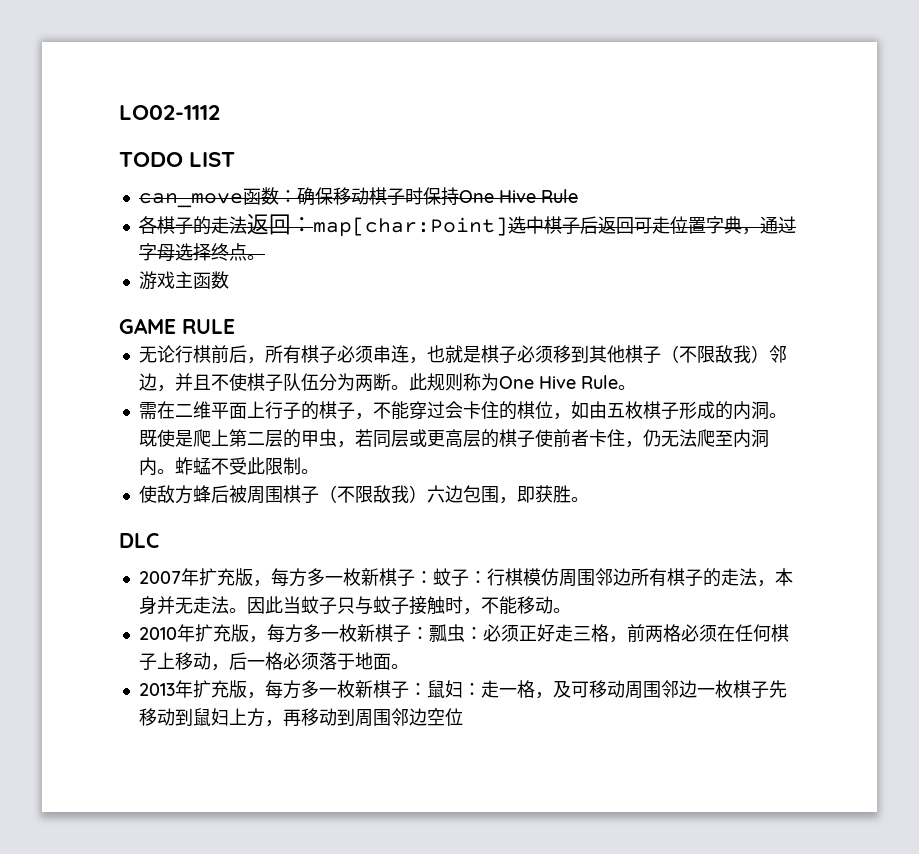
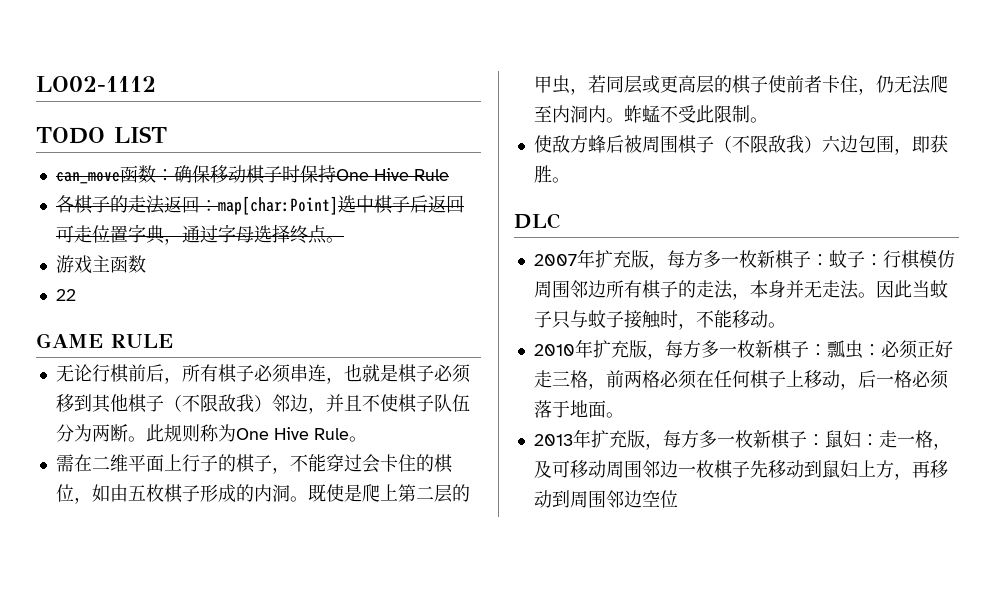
+ 22

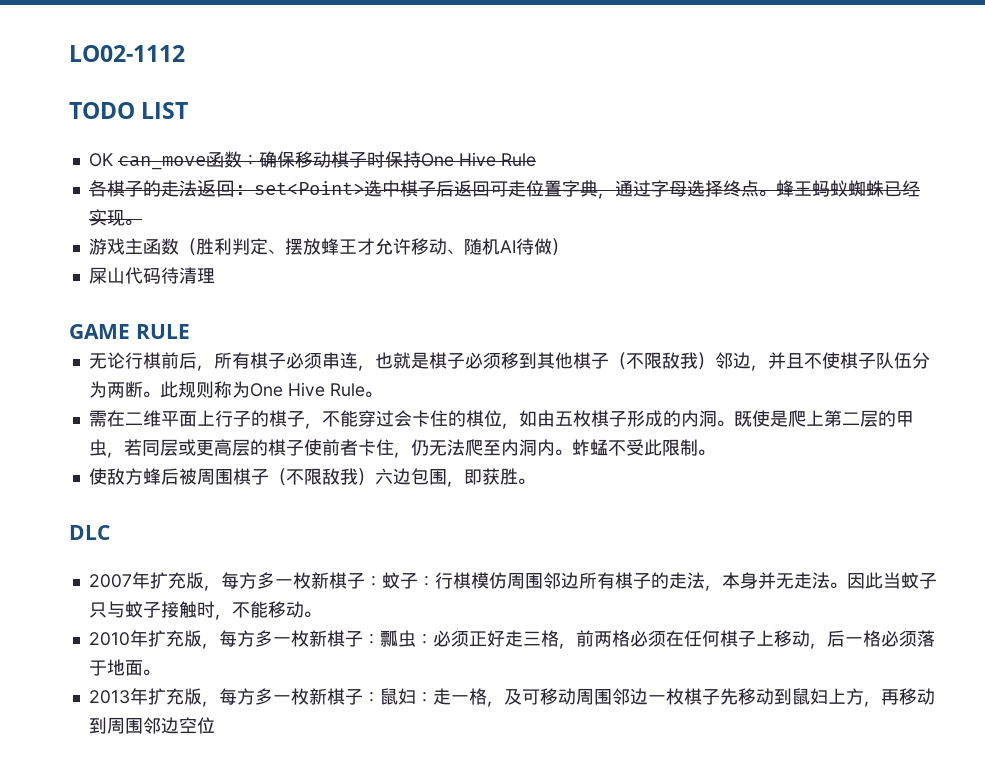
- can_move函数：确保移动棋子时保持One Hive Rule
+ OK can_move函数：确保移动棋子时保持One Hive Rule
- 各棋子的走法返回：map[char:Point]选中棋子后返回可走位置字典，通过字母选择终点。
- 游戏主函数
- 22
+ 各棋子的走法返回：set<Point>选中棋子后返回可走位置字典，通过字母选择终点。蜂王蚂蚁蜘蛛已经实现。
+ 游戏主函数（胜利判定、摆放蜂王才允许移动、随机AI待做）
+ 屎山代码待清理

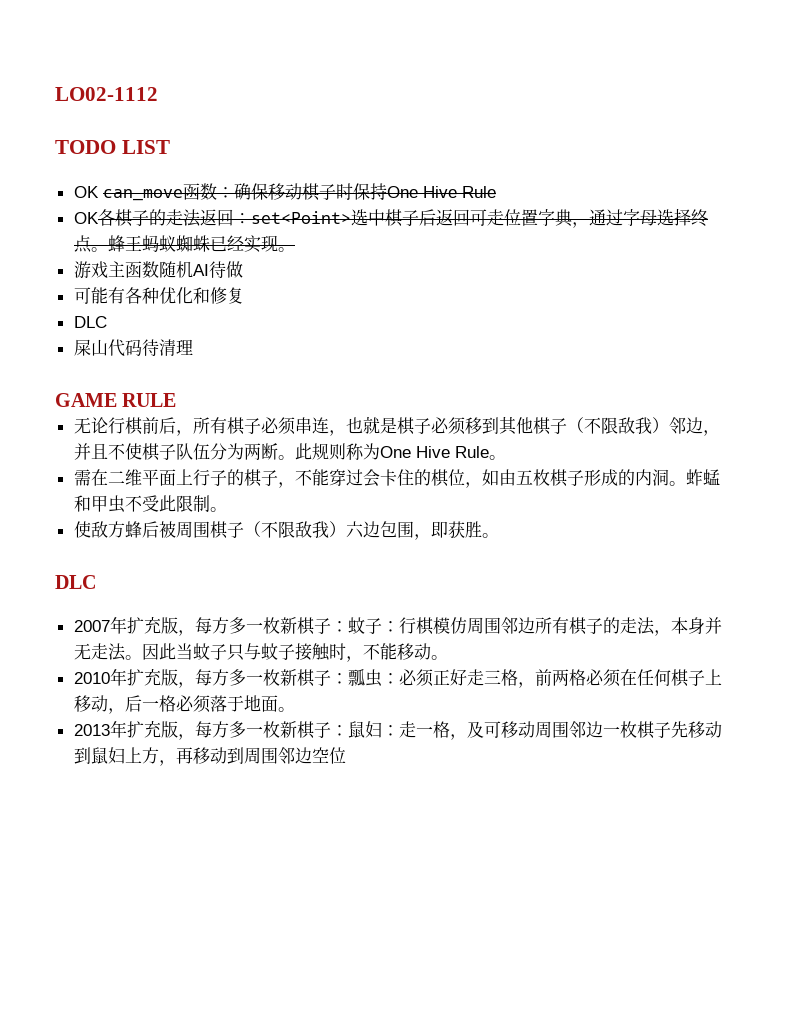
- 各棋子的走法返回：set<Point>选中棋子后返回可走位置字典，通过字母选择终点。
+ OK各棋子的走法返回：set<Point>选中棋子后返回可走位置字典，通过字母选择终点。
- 游戏主函数（胜利判定、摆放蜂王才允许移动、随机AI待做）
+ 游戏主函数随机AI待做
+ 可能有各种优化和修复
+ DLC
- 既使是爬上第二层的甲虫，若同层或更高层的棋子使前者卡住，仍无法爬至内洞内。蚱蜢不受此限制。
+ 蚱蜢和甲虫不受此限制。

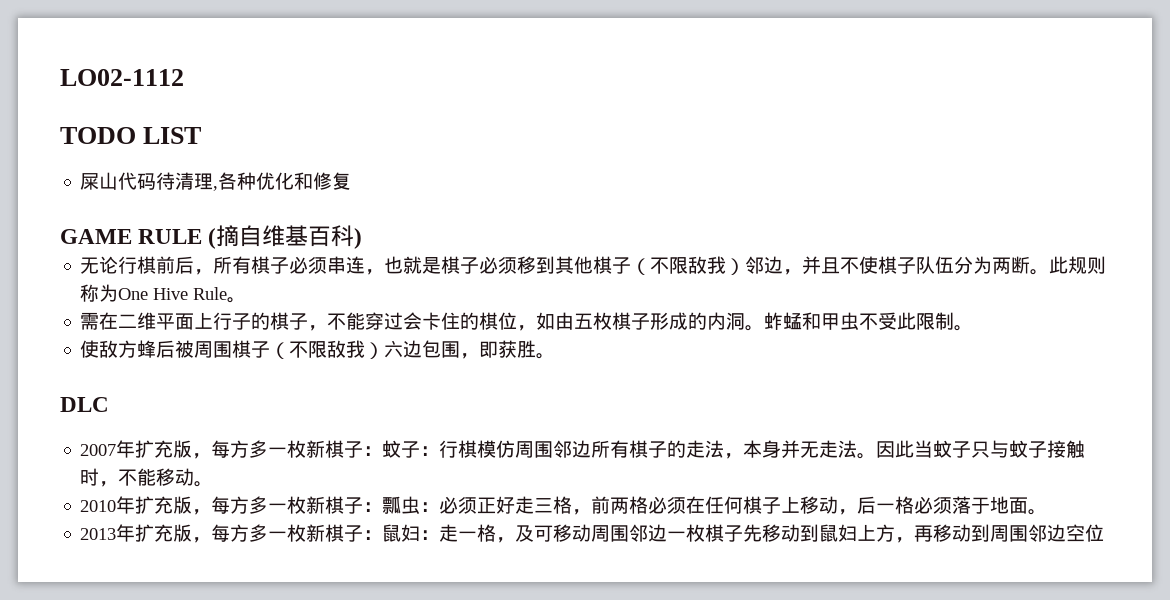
- OK can_move函数：确保移动棋子时保持One Hive Rule
- OK各棋子的走法返回：set<Point>选中棋子后返回可走位置字典，通过字母选择终点。蜂王蚂蚁蜘蛛已经实现。
- 游戏主函数随机AI待做
- 可能有各种优化和修复
- DLC
- 屎山代码待清理
- GAME RULE
+ 屎山代码待清理,各种优化和修复
+ GAME RULE (摘自维基百科)

